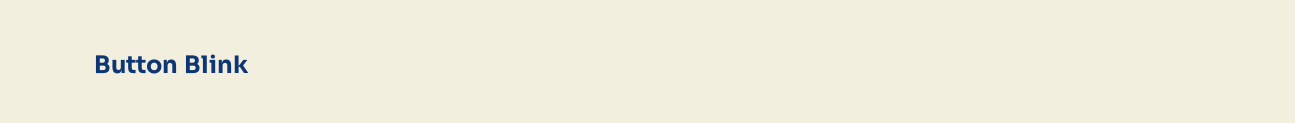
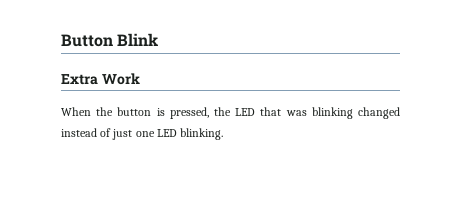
+ Extra Work
+ When the button is pressed, the LED that was blinking changed instead of just one LED blinking.

